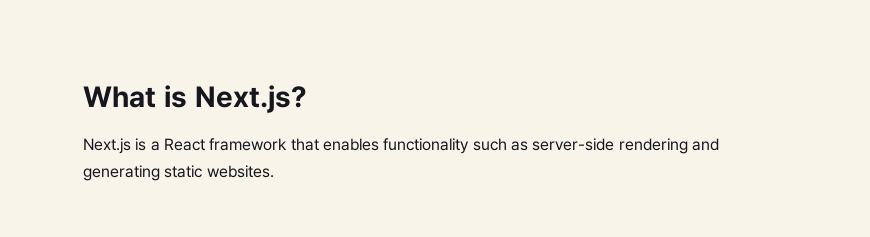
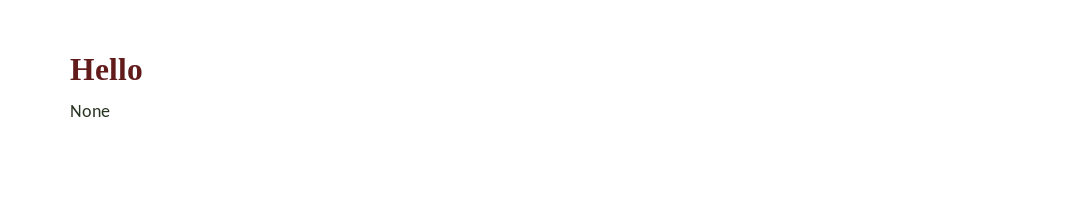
- What is Next.js?
- Next.js is a React framework that enables functionality such as server-side rendering and generating static websites.
+ Hello
+ None

